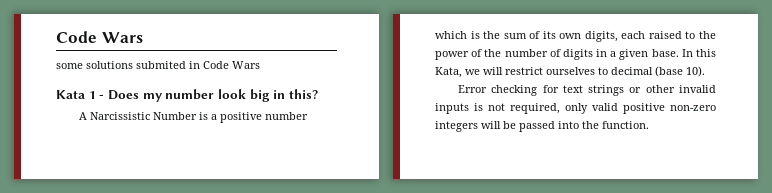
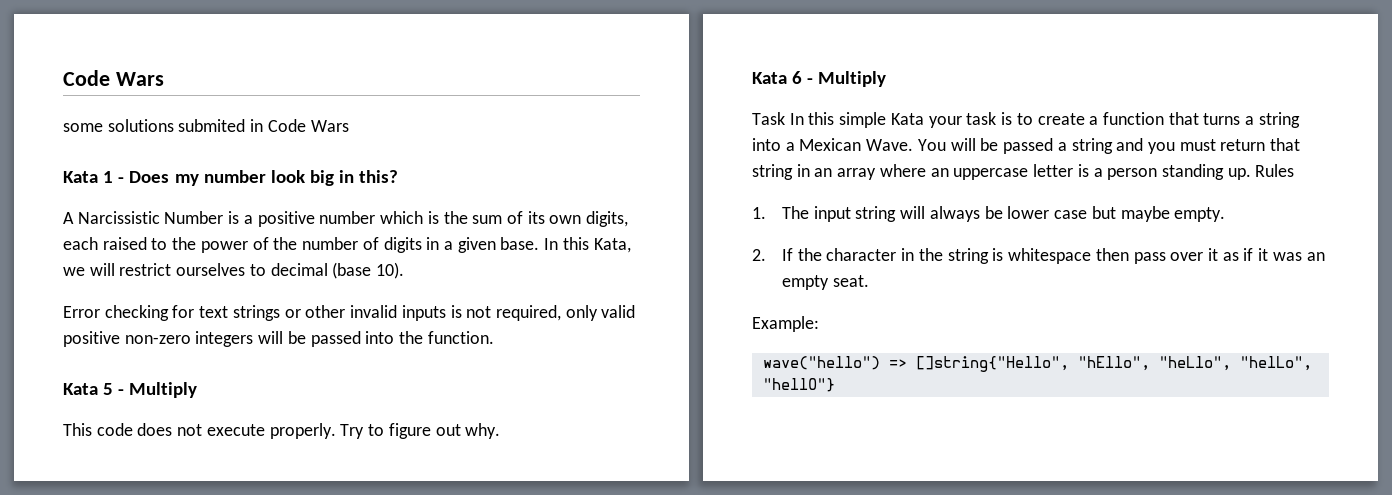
+ Kata 5 - Multiply
+ This code does not execute properly. Try to figure out why.
+ Kata 6 - Multiply
+ Task In this simple Kata your task is to create a function that turns a string into a Mexican Wave. You will be passed a string and you must return that string in an array where an uppercase letter is a person standing up. Rules
+ 1. The input string will always be lower case but maybe empty.
+ 2. If the character in the string is whitespace then pass over it as if it was an empty seat.
+ Example:
+ wave("hello") => []string{"Hello", "hEllo", "heLlo", "helLo", "hellO"}

